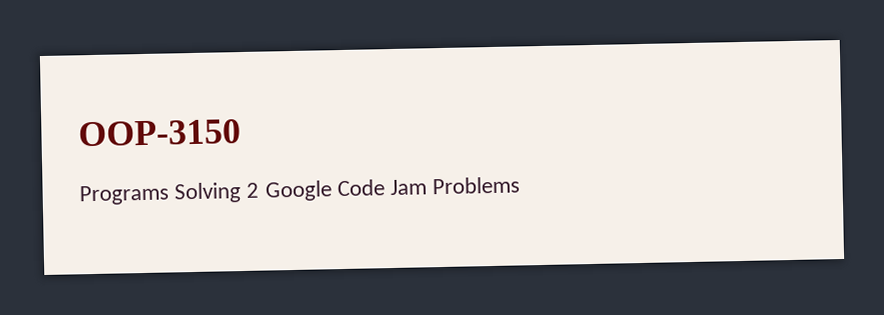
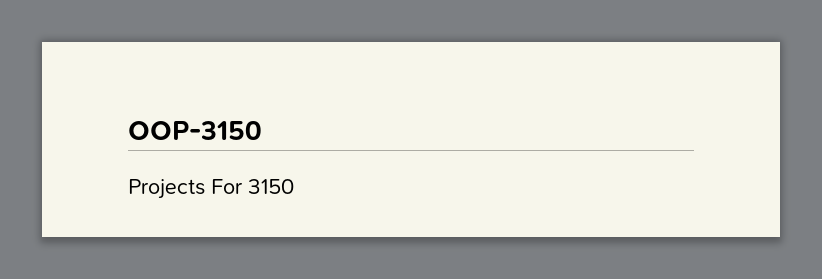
- Programs Solving 2 Google Code Jam Problems
+ Projects For 3150

